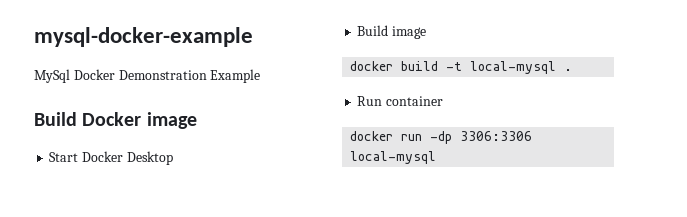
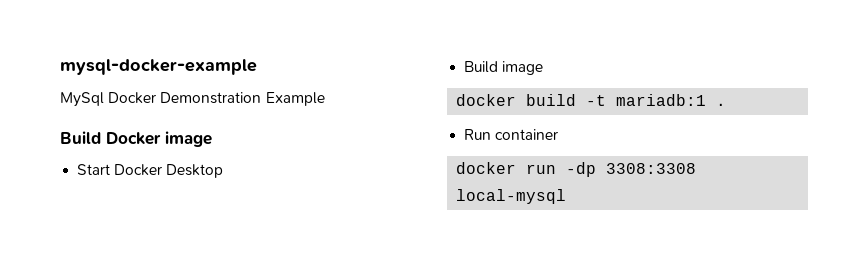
- docker build -t local-mysql .
+ docker build -t mariadb:1 .
- docker run -dp 3306:3306 local-mysql
+ docker run -dp 3308:3308 local-mysql

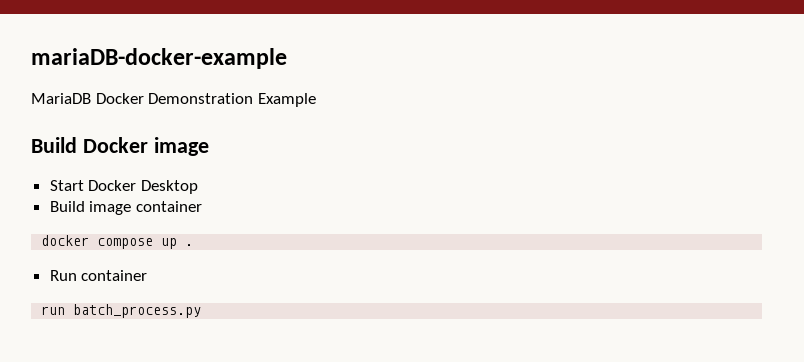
- mysql-docker-example
- MySql Docker Demonstration Example
+ mariaDB-docker-example
+ MariaDB Docker Demonstration Example
- Build image
- docker build -t mariadb:1 .
+ Build image container
+ docker compose up .
- docker run -dp 3308:3308 local-mysql
+ run batch_process.py

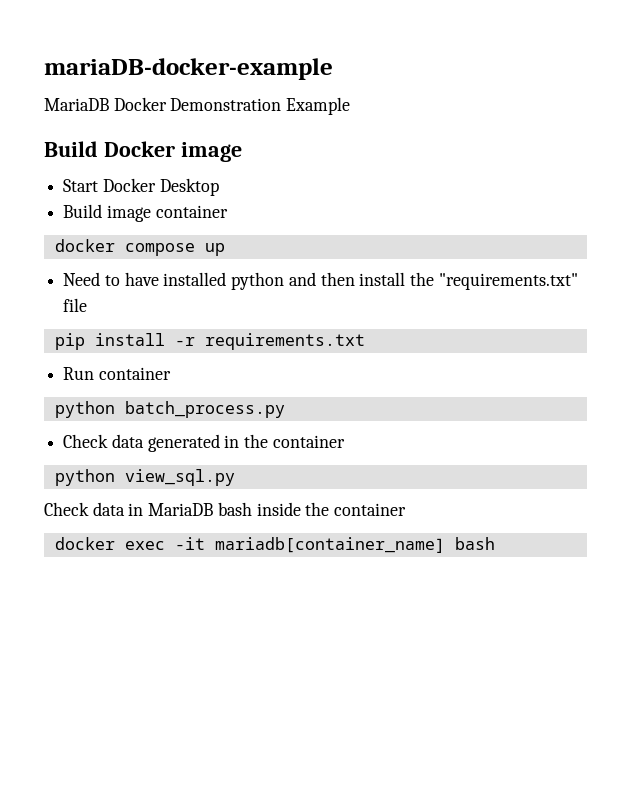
- docker compose up .
+ docker compose up
+ Need to have installed python and then install the "requirements.txt" file
+ pip install -r requirements.txt
- run batch_process.py
+ python batch_process.py
+ Check data generated in the container
+ python view_sql.py
+ Check data in MariaDB bash inside the container
+ docker exec -it mariadb[container_name] bash

